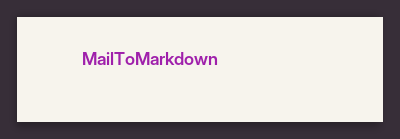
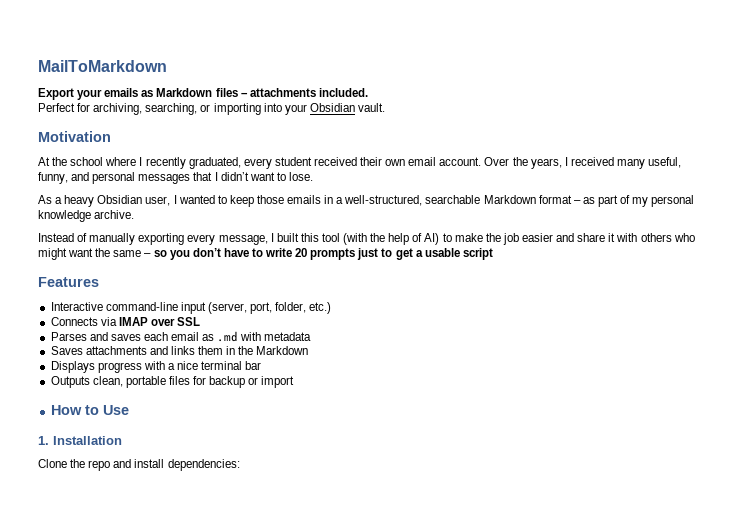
+ Export your emails as Markdown files – attachments included.
+ Perfect for archiving, searching, or importing into your Obsidian vault.
+ Motivation
+ At the school where I recently graduated, every student received their own email account. Over the years, I received many useful, funny, and personal messages that I didn’t want to lose.
+ As a heavy Obsidian user, I wanted to keep those emails in a well-structured, searchable Markdown format – as part of my personal knowledge archive.
+ Instead of manually exporting every message, I built this tool (with the help of AI) to make the job easier and share it with others who might want the same – so you don’t have to write 20 prompts just to get a usable script
+ Features
+ Interactive command-line input (server, port, folder, etc.)
+ Connects via IMAP over SSL
+ Parses and saves each email as .md with metadata
+ Saves attachments and links them in the Markdown
+ Displays progress with a nice terminal bar
+ Outputs clean, portable files for backup or import
+ How to Use
+ 1. Installation
+ Clone the repo and install dependencies:

